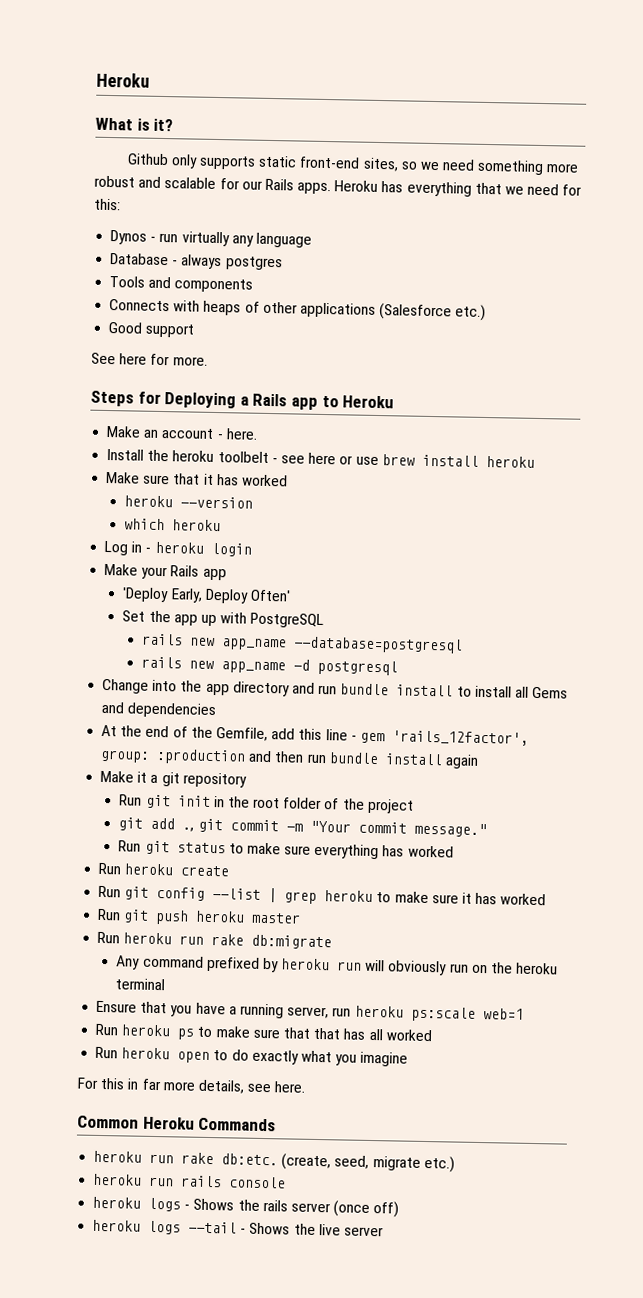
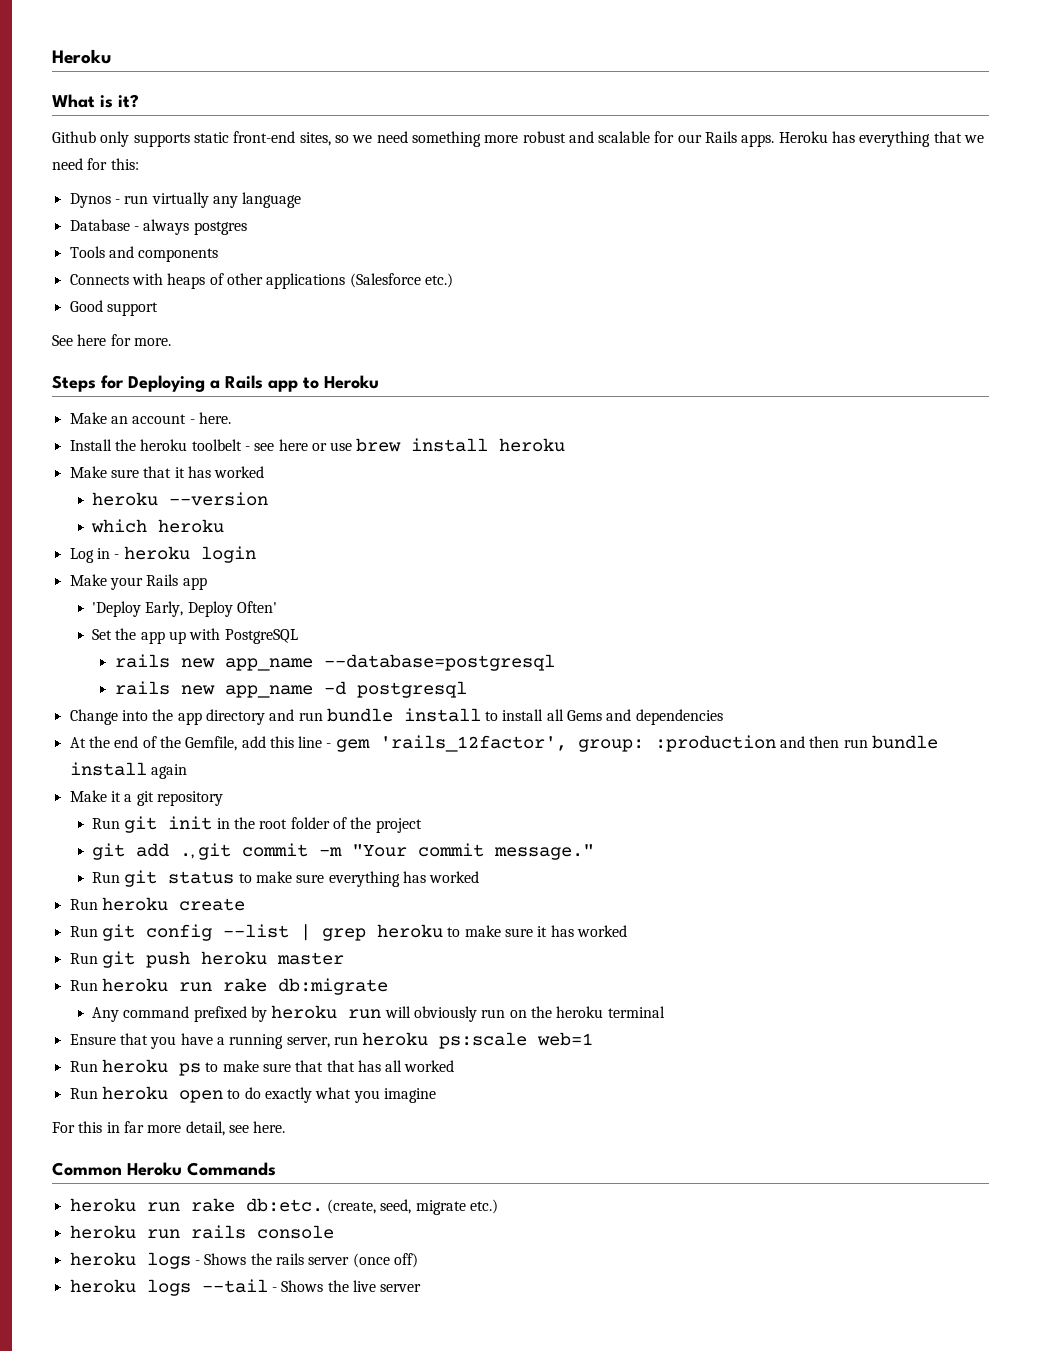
- For this in far more details, see here.
+ For this in far more detail, see here.

